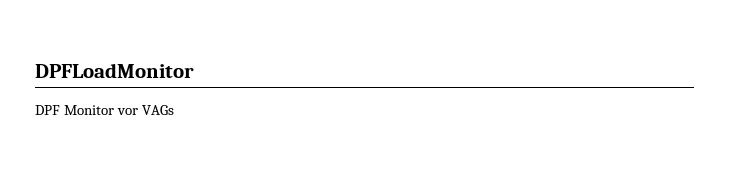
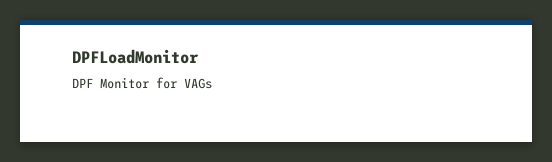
- DPF Monitor vor VAGs
+ DPF Monitor for VAGs

